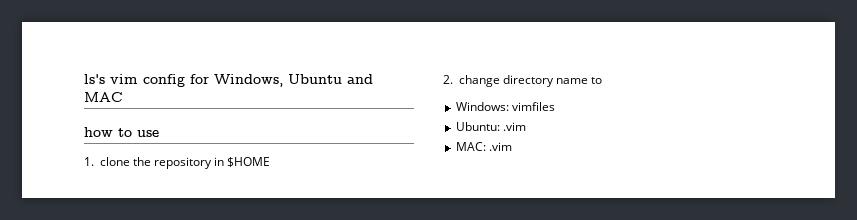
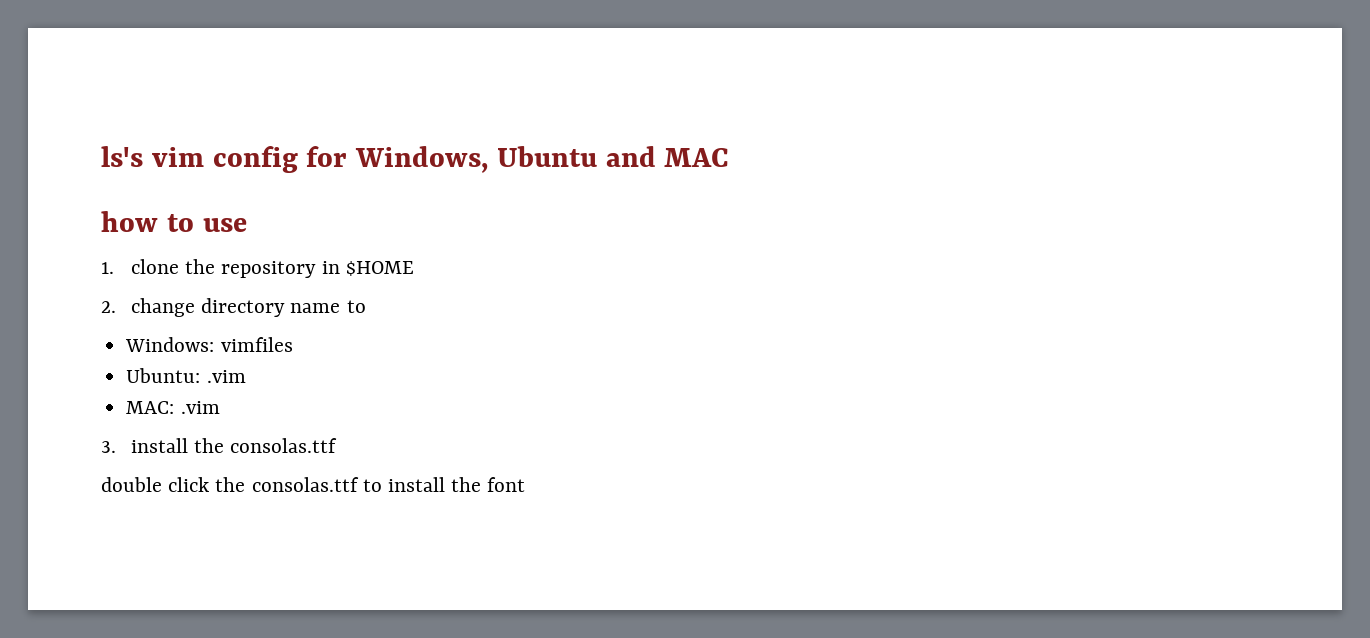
+ 3. install the consolas.ttf
+ double click the consolas.ttf to install the font

